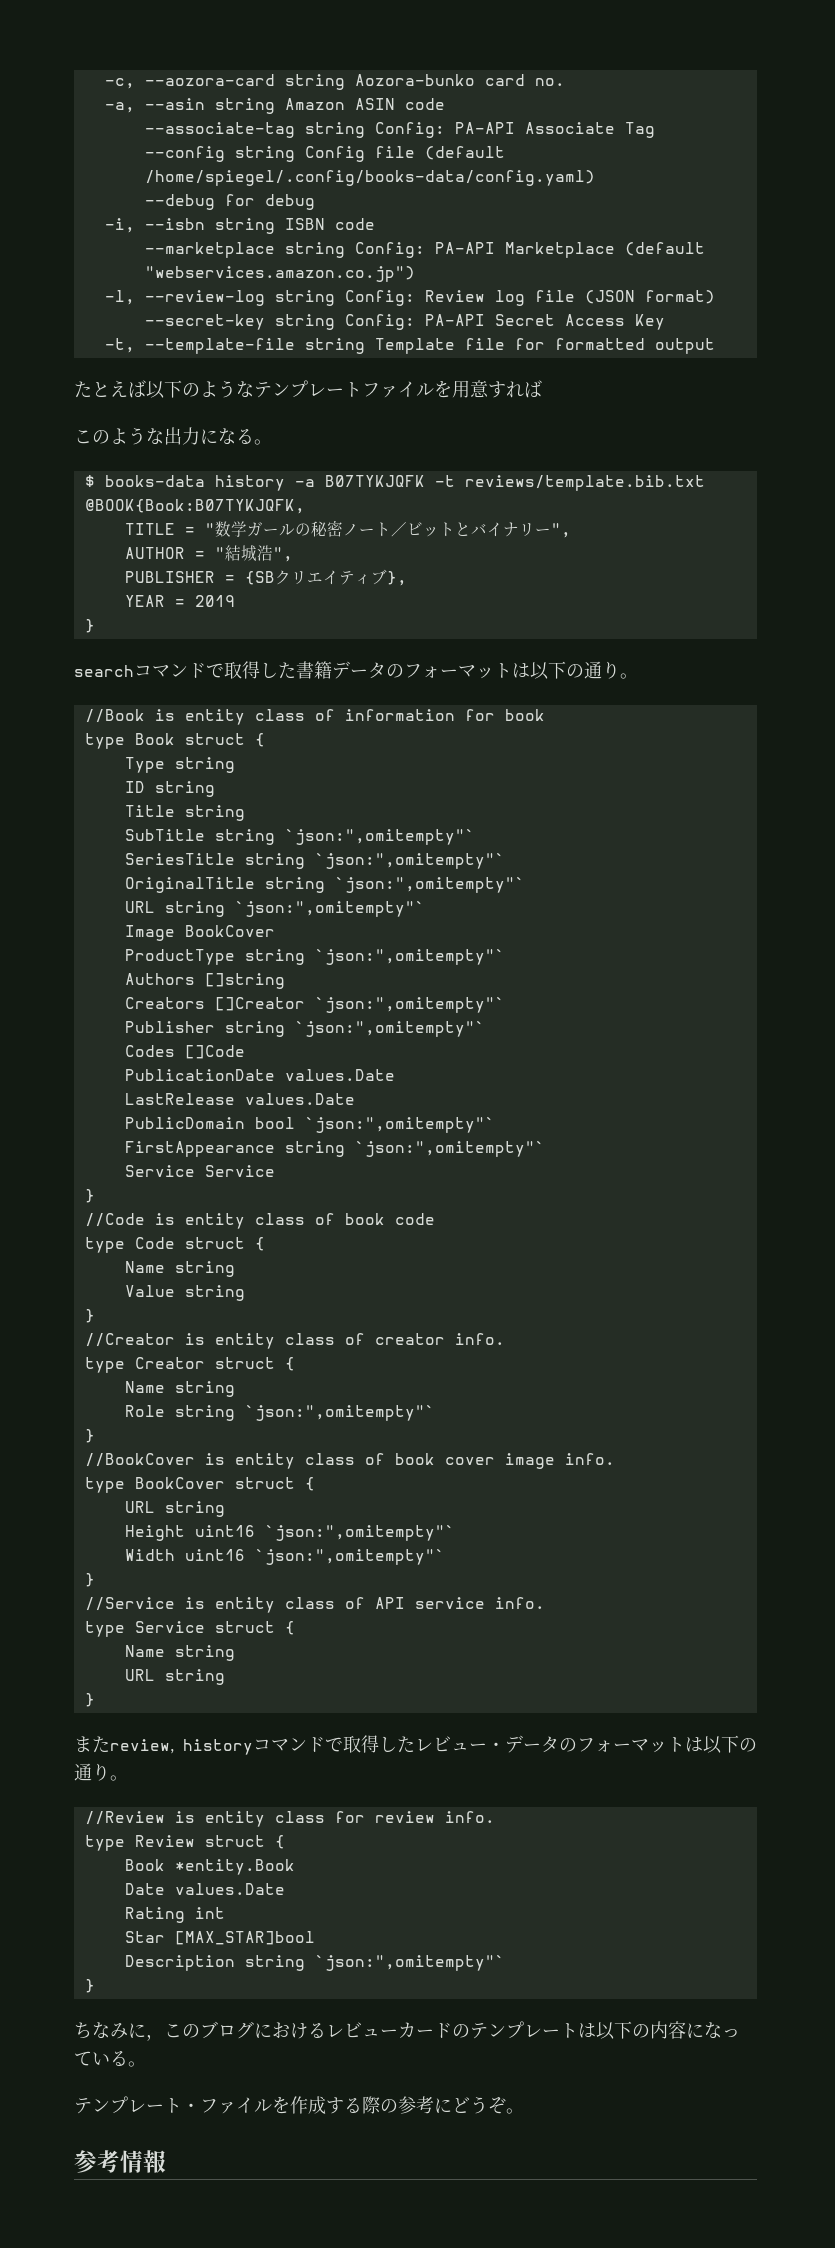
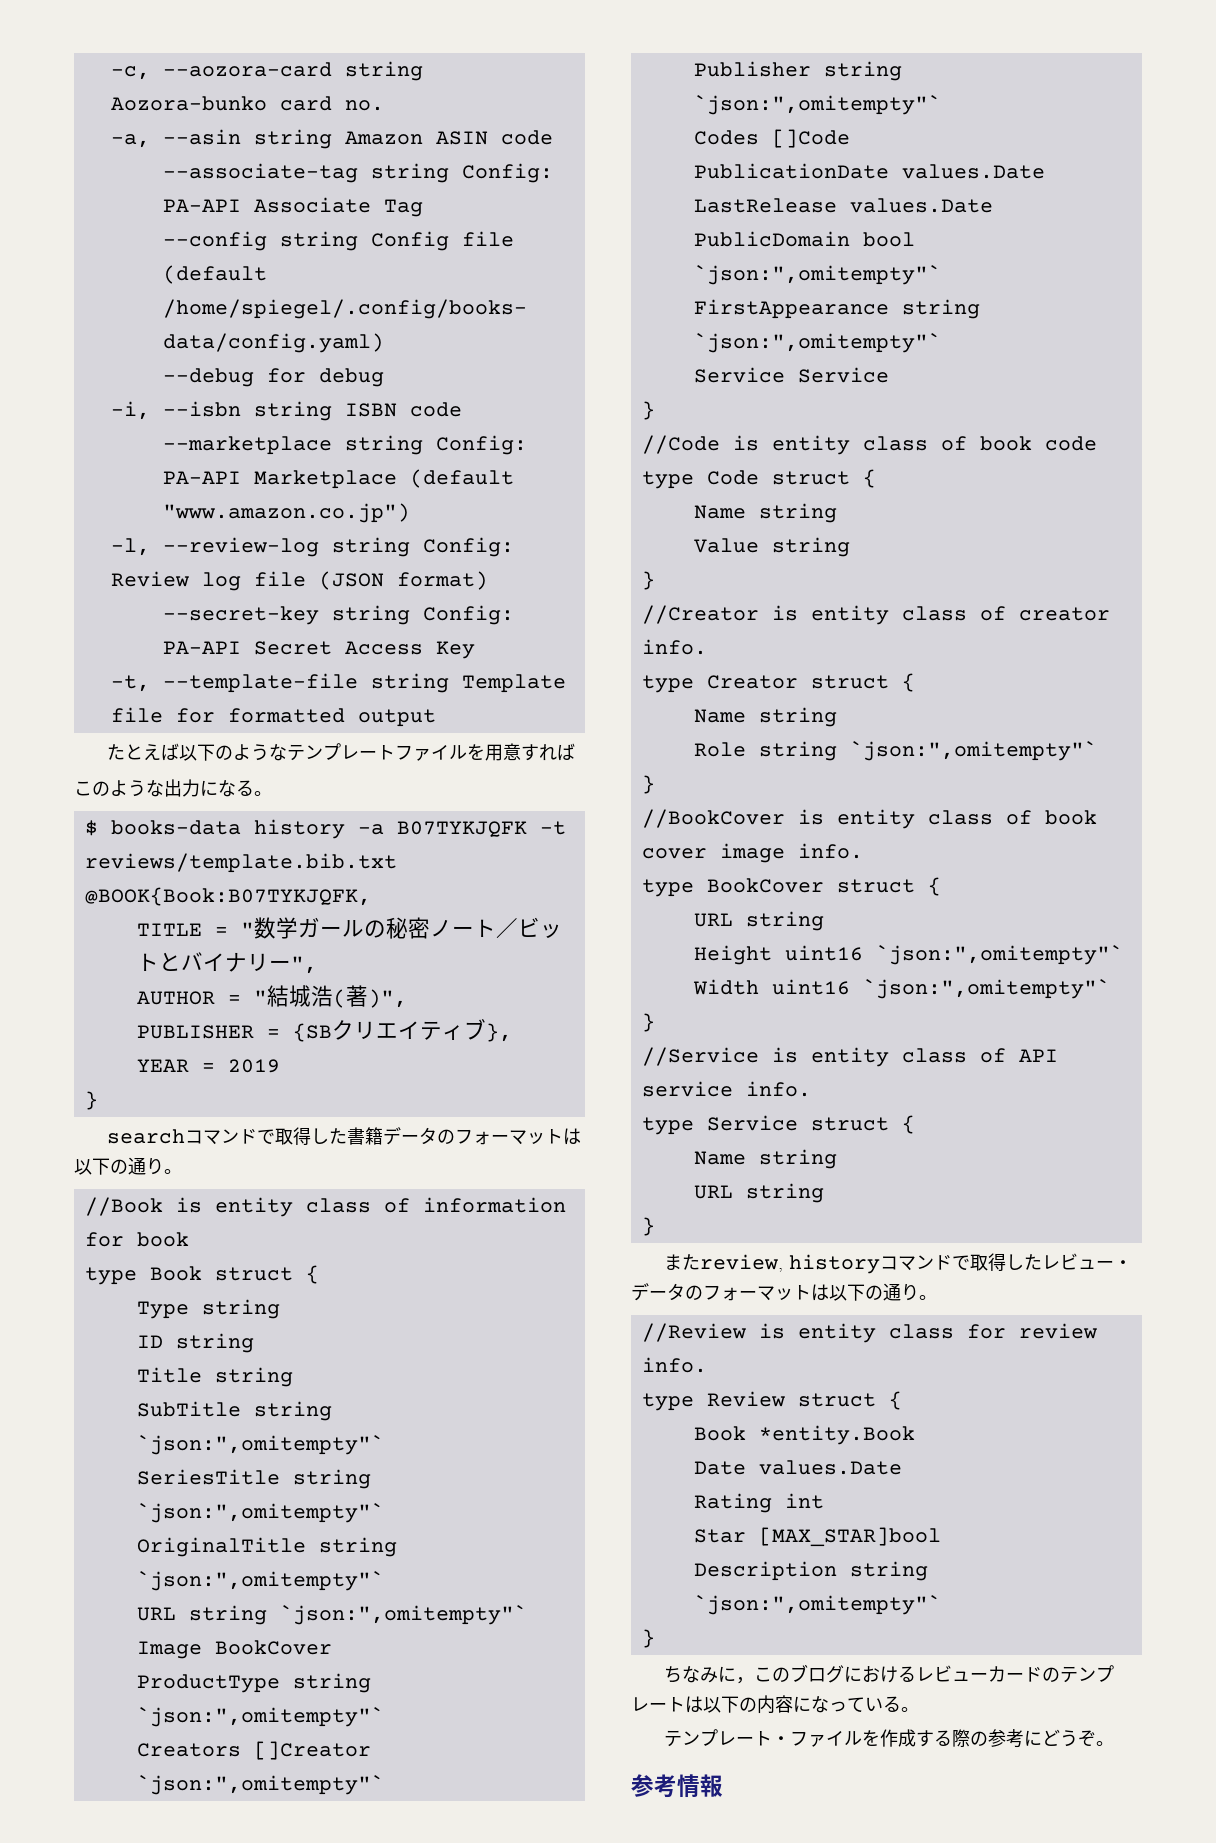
- --marketplace string Config: PA-API Marketplace (default "webservices.amazon.co.jp")
+ --marketplace string Config: PA-API Marketplace (default "www.amazon.co.jp")
- AUTHOR = "結城浩",
+ AUTHOR = "結城浩(著)",
- Authors []string

